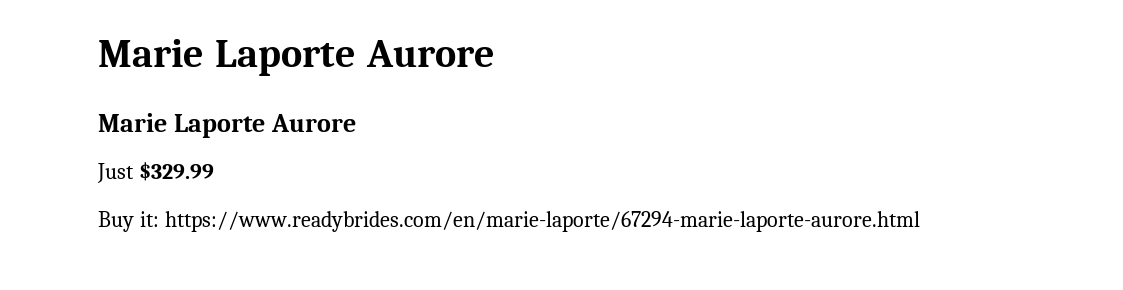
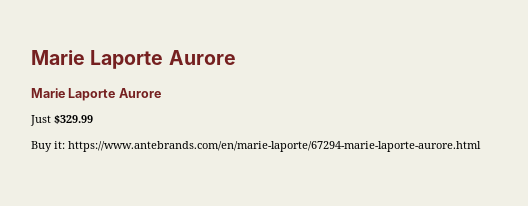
- Buy it: https://www.readybrides.com/en/marie-laporte/67294-marie-laporte-aurore.html
+ Buy it: https://www.antebrands.com/en/marie-laporte/67294-marie-laporte-aurore.html

